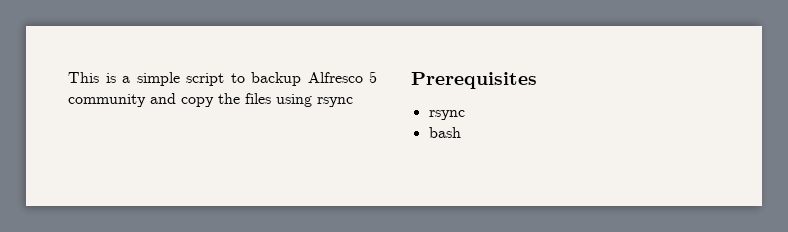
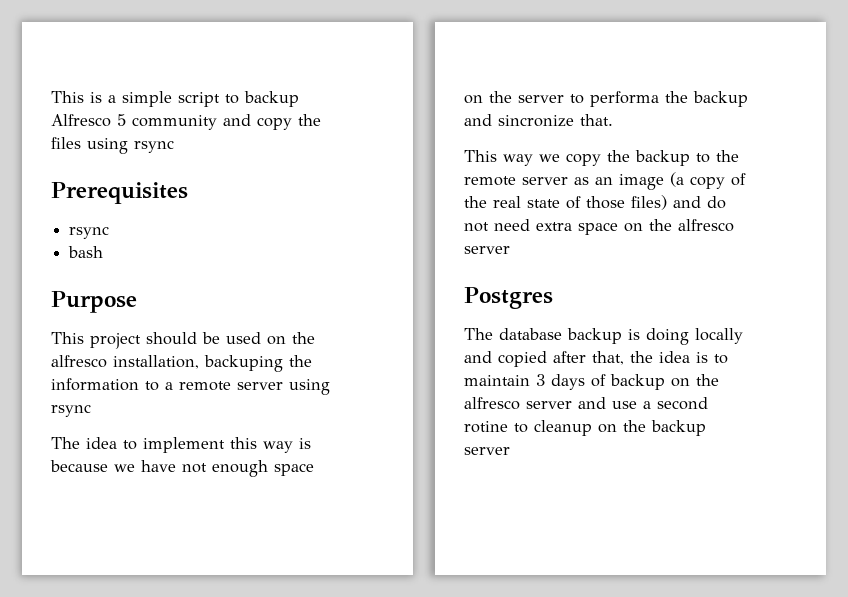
+ Purpose
+ This project should be used on the alfresco installation, backuping the information to a remote server using rsync
+ The idea to implement this way is because we have not enough space on the server to performa the backup and sincronize that.
+ This way we copy the backup to the remote server as an image (a copy of the real state of those files) and do not need extra space on the alfresco server
+ Postgres
+ The database backup is doing locally and copied after that, the idea is to maintain 3 days of backup on the alfresco server and use a second rotine to cleanup on the backup server

